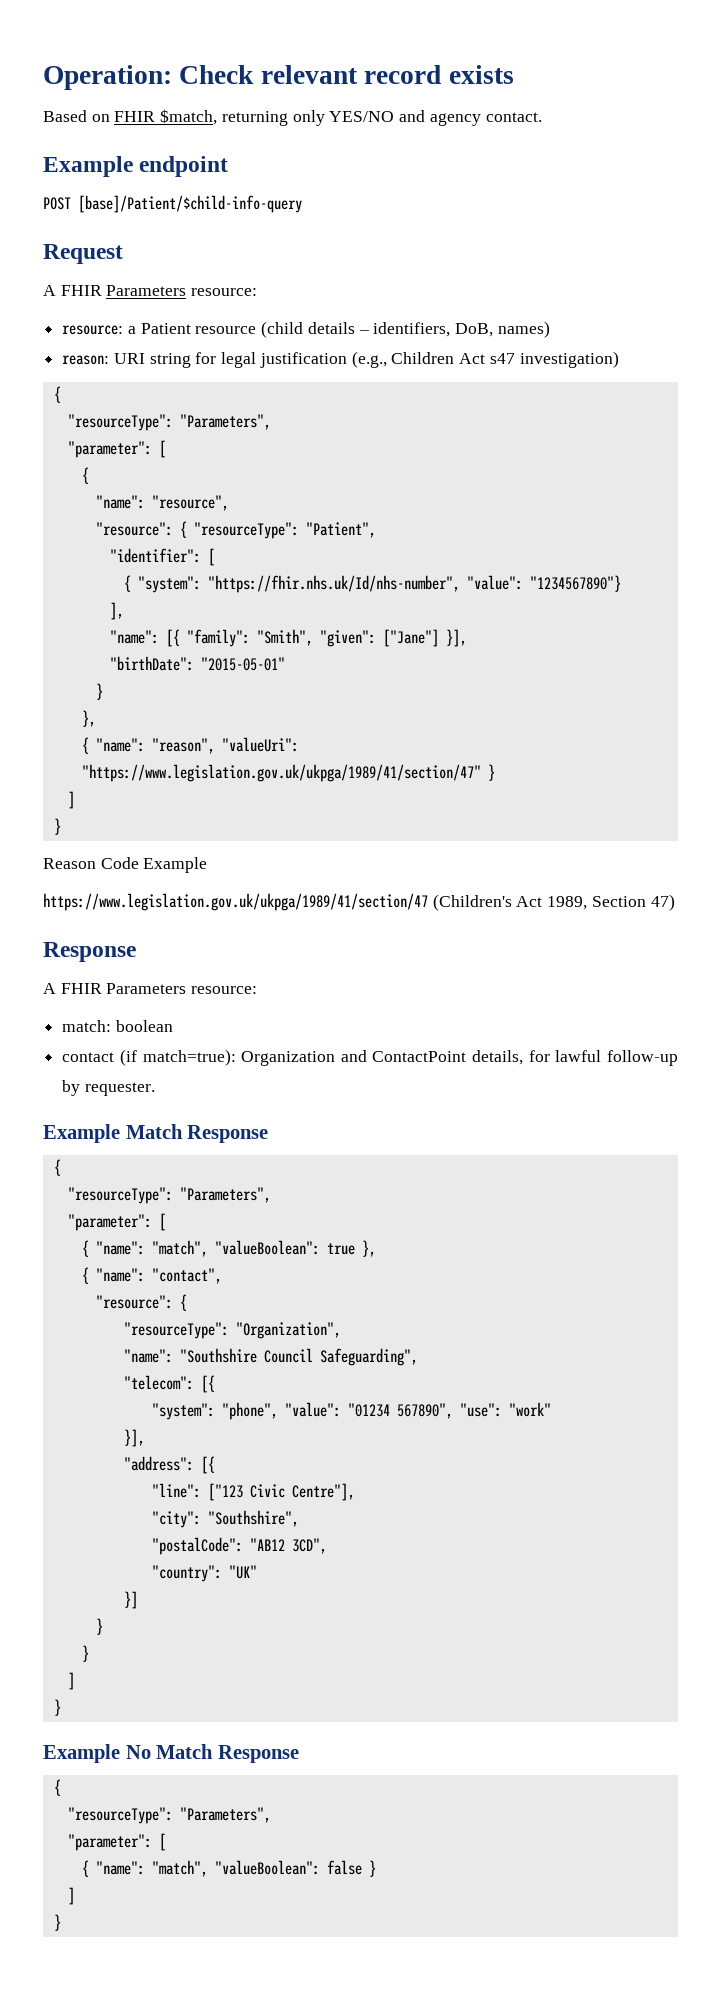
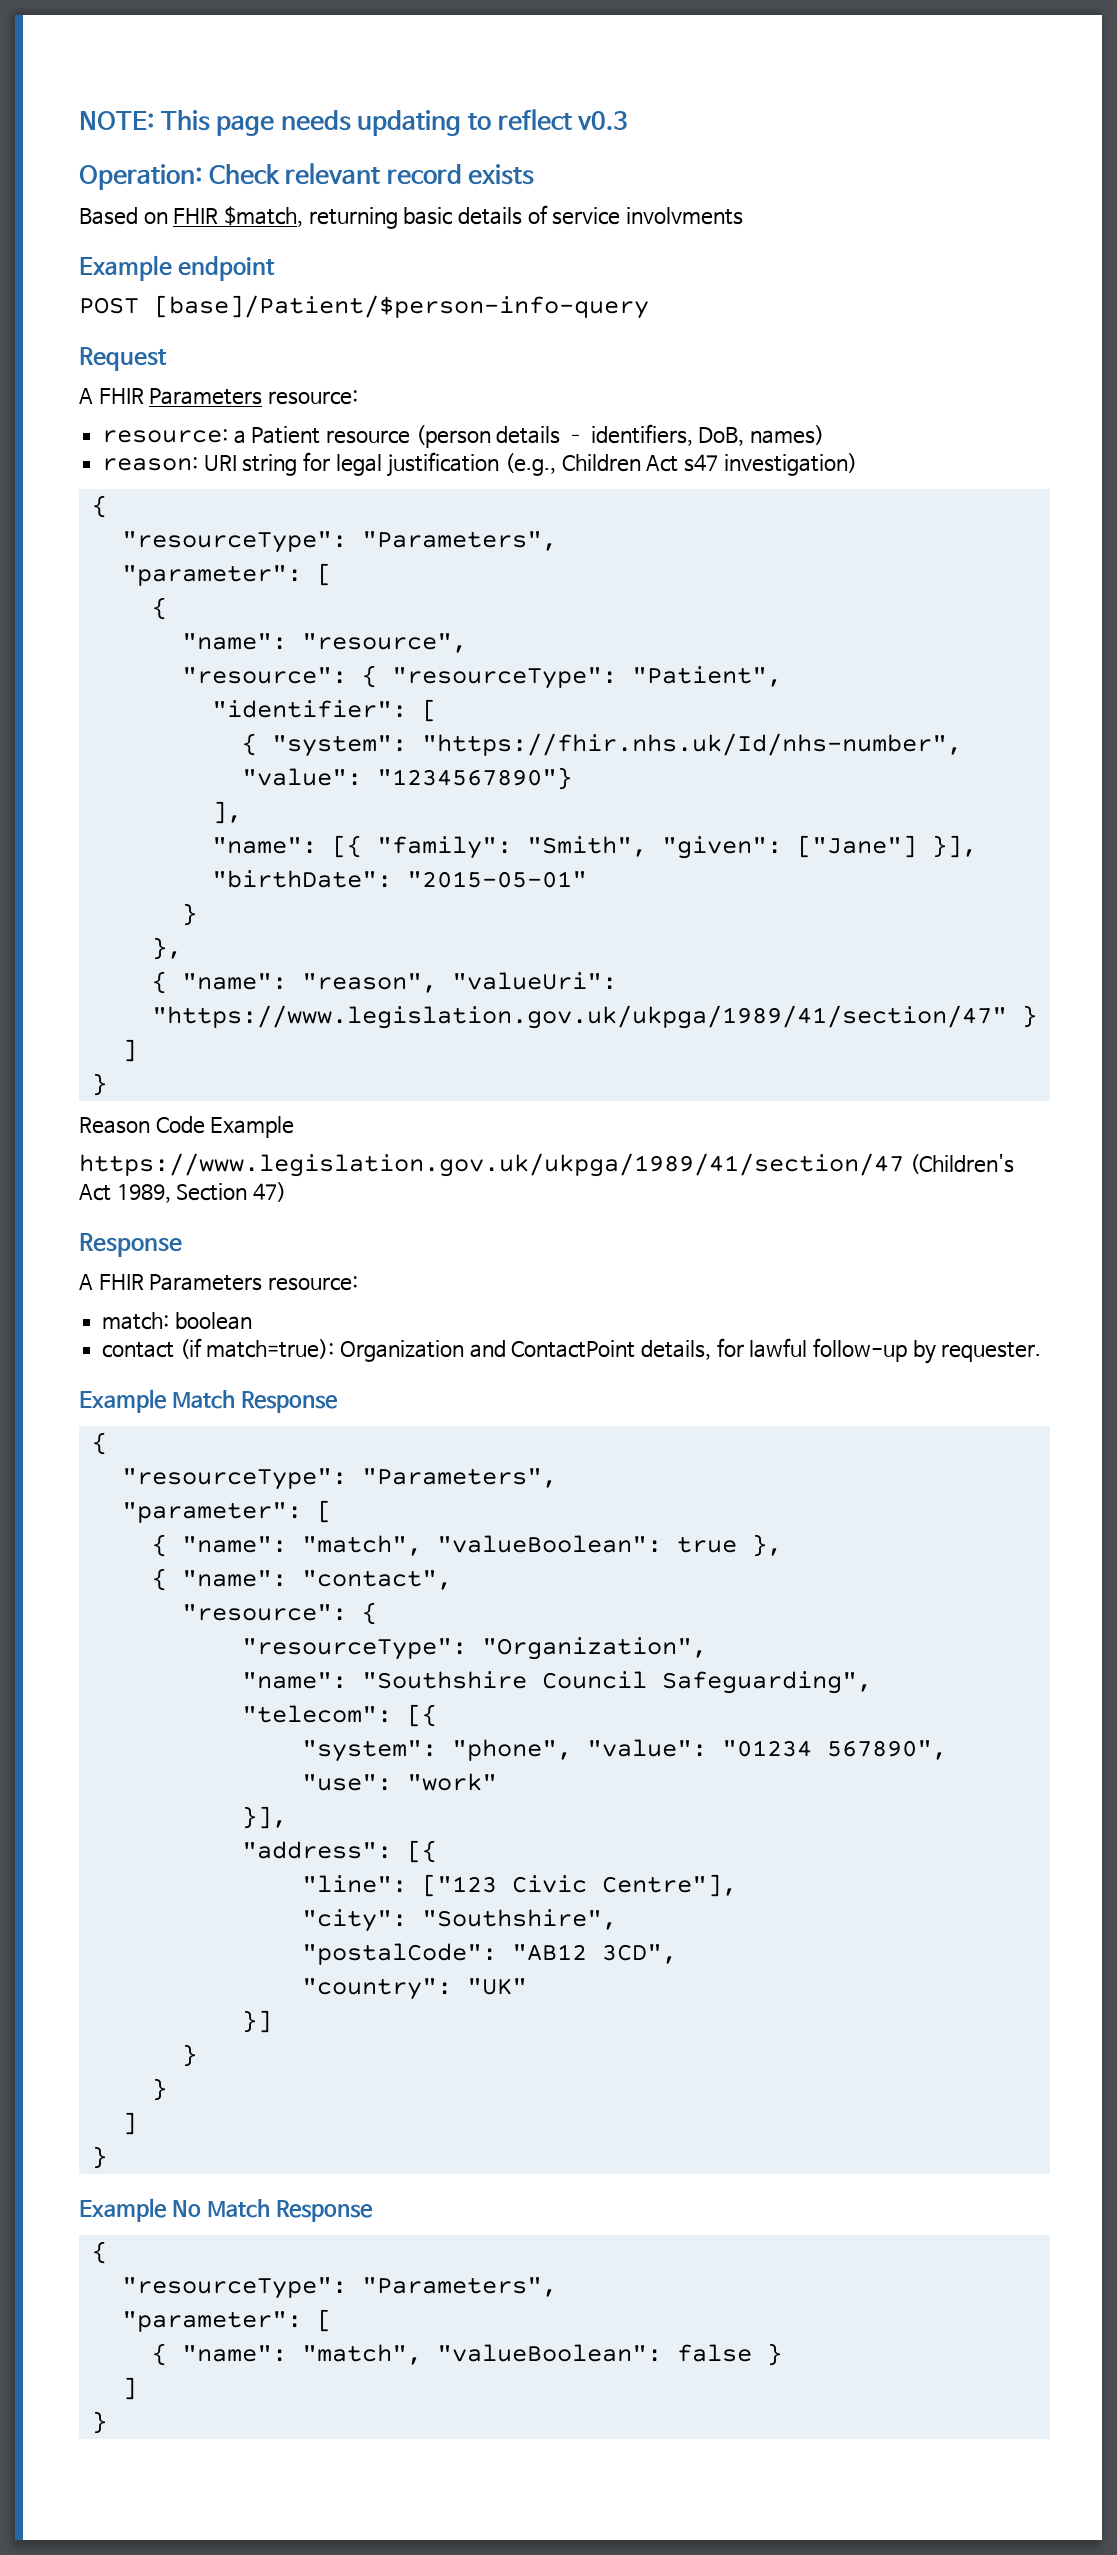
+ NOTE: This page needs updating to reflect v0.3
- Based on FHIR $match, returning only YES/NO and agency contact.
+ Based on FHIR $match, returning basic details of service involvments
- POST [base]/Patient/$child-info-query
+ POST [base]/Patient/$person-info-query
- resource: a Patient resource (child details – identifiers, DoB, names)
+ resource: a Patient resource (person details – identifiers, DoB, names)

